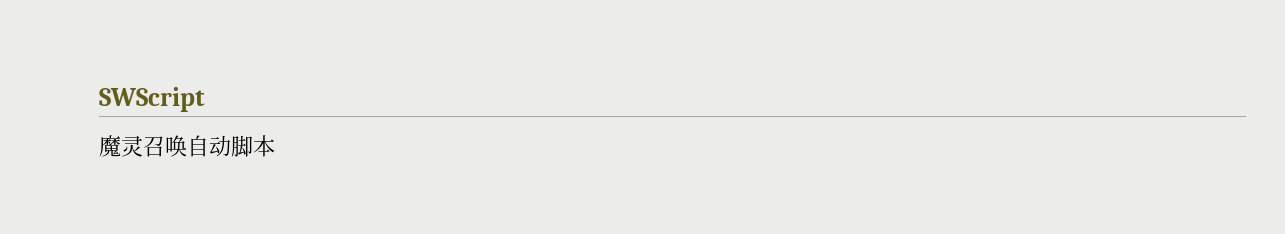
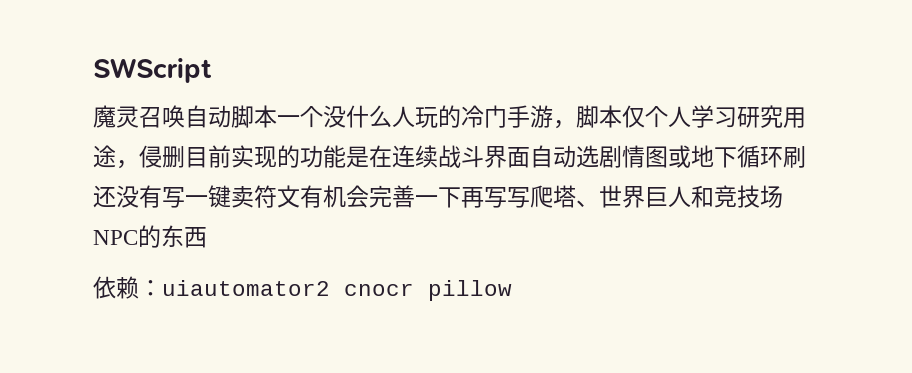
- 魔灵召唤自动脚本
+ 魔灵召唤自动脚本一个没什么人玩的冷门手游，脚本仅个人学习研究用途，侵删目前实现的功能是在连续战斗界面自动选剧情图或地下循环刷还没有写一键卖符文有机会完善一下再写写爬塔、世界巨人和竞技场NPC的东西
+ 依赖：uiautomator2 cnocr pillow

